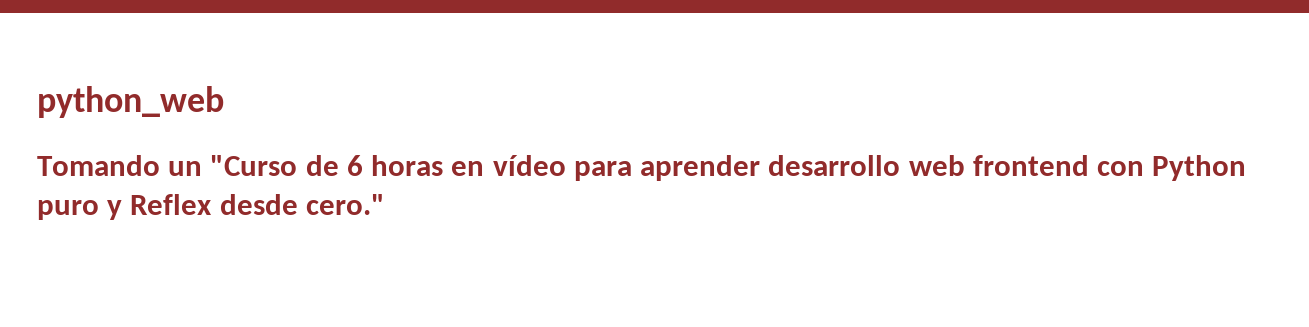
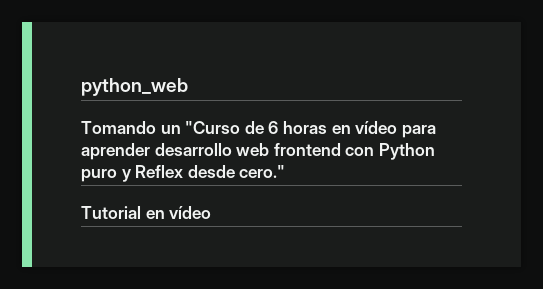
+ Tutorial en vídeo

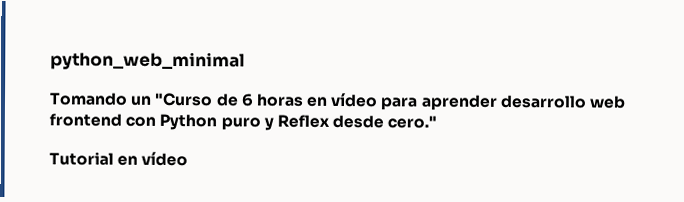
- python_web
+ python_web_minimal

